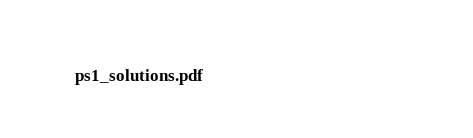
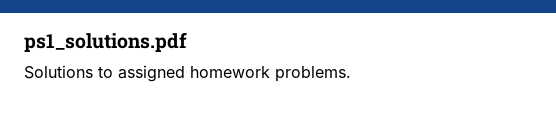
+ Solutions to assigned homework problems.

